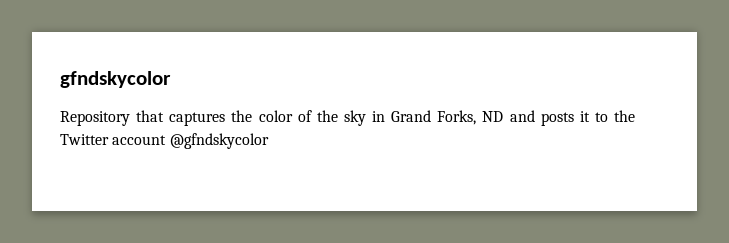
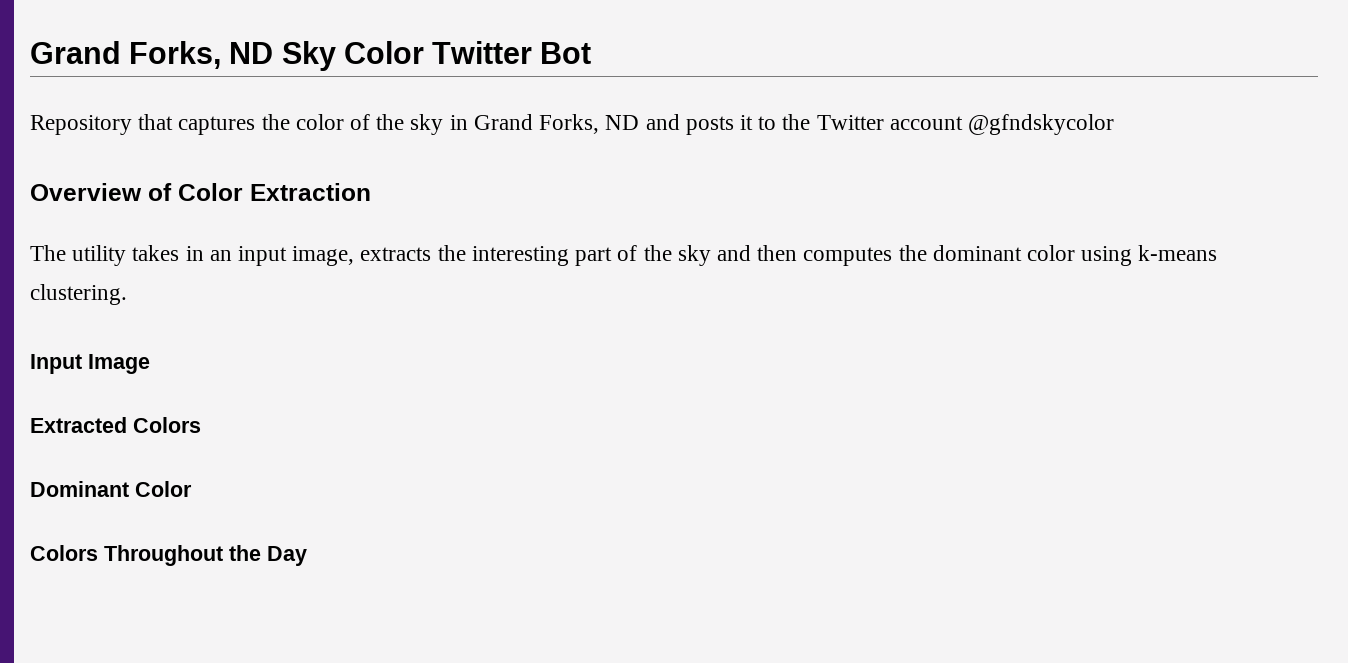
- gfndskycolor
+ Grand Forks, ND Sky Color Twitter Bot
+ Overview of Color Extraction
+ The utility takes in an input image, extracts the interesting part of the sky and then computes the dominant color using k-means clustering.
+ Input Image
+ Extracted Colors
+ Dominant Color
+ Colors Throughout the Day

